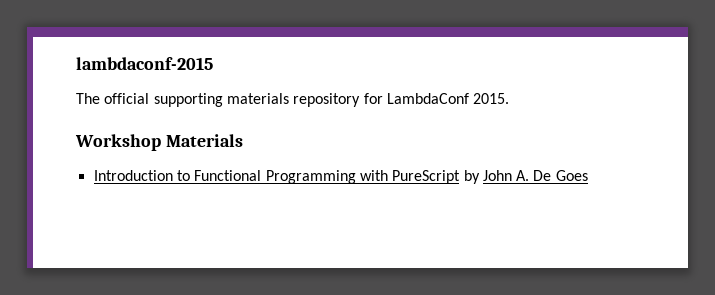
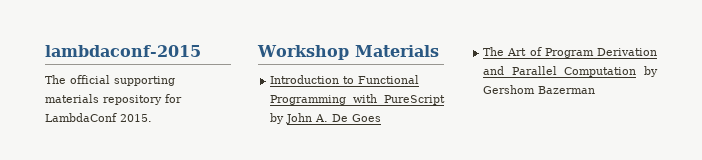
+ The Art of Program Derivation and Parallel Computation by Gershom Bazerman

